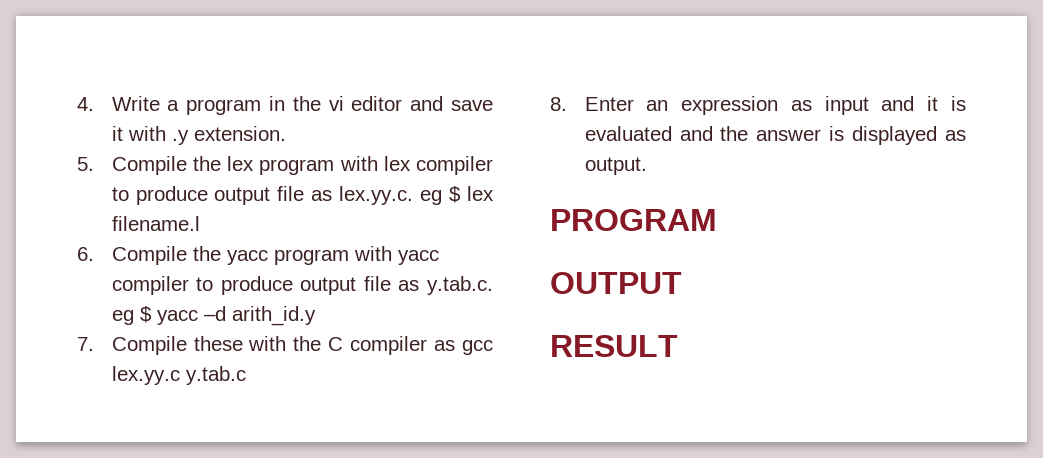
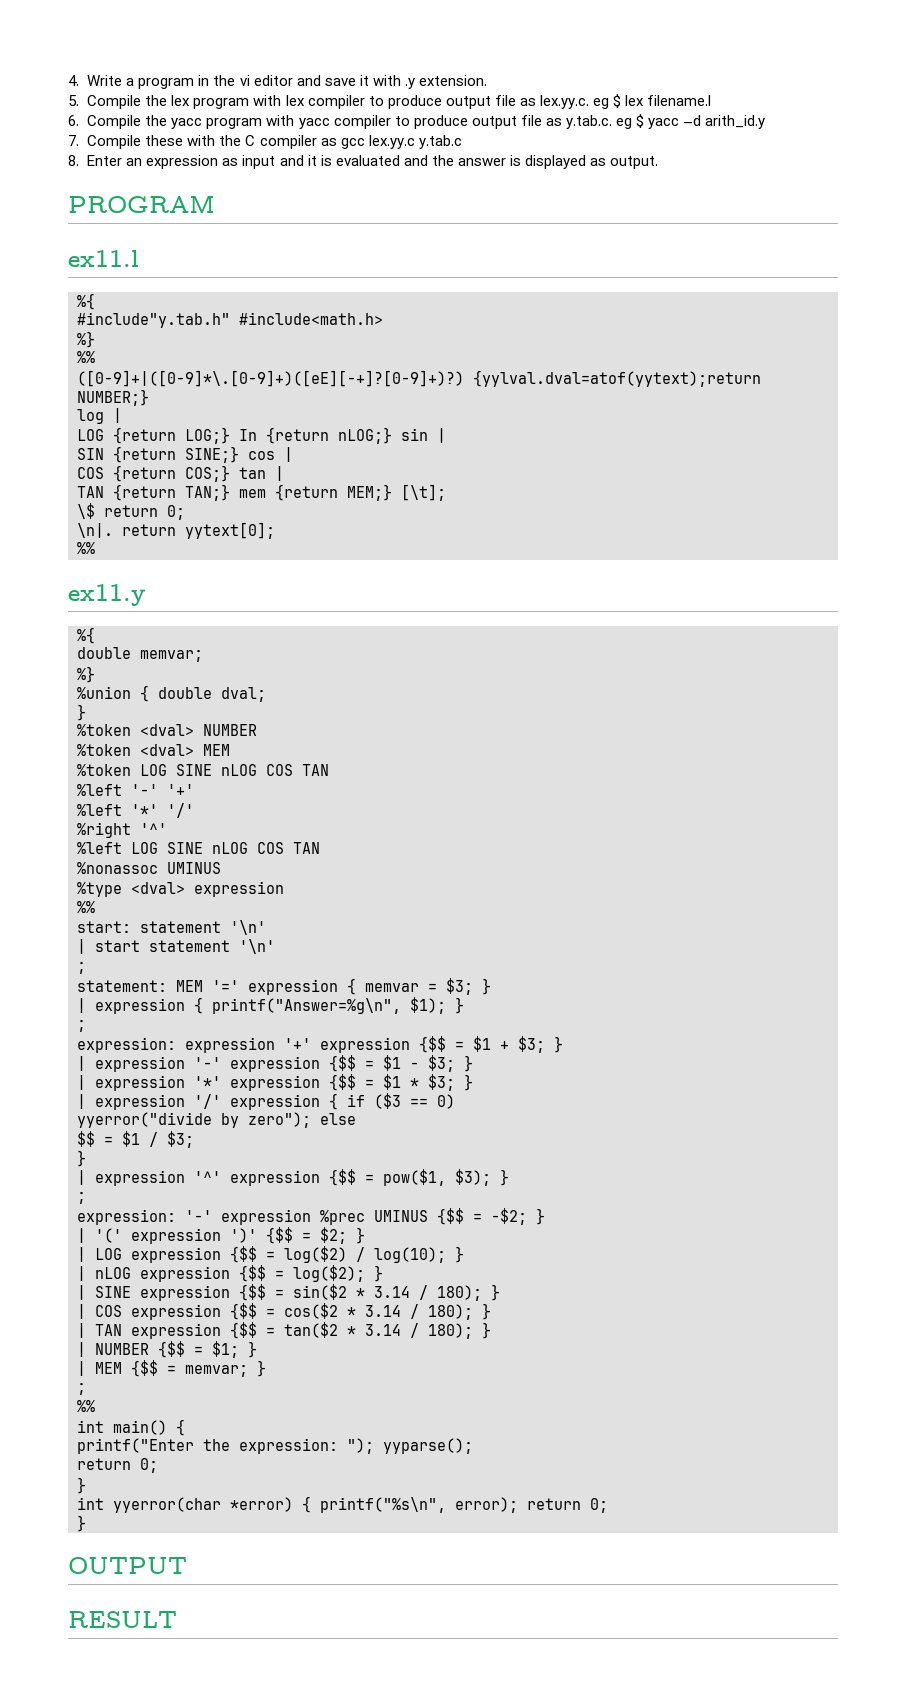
+ ex11.l
+ %{
+ #include"y.tab.h" #include<math.h>
+ %}
+ %%
+ ([0-9]+|([0-9]*\.[0-9]+)([eE][-+]?[0-9]+)?) {yylval.dval=atof(yytext);return NUMBER;}
+ log |
+ LOG {return LOG;} In {return nLOG;} sin |
+ SIN {return SINE;} cos |
+ COS {return COS;} tan |
+ TAN {return TAN;} mem {return MEM;} [\t];
+ \$ return 0;
+ \n|. return yytext[0];
+ %%
+ ex11.y
+ %{
+ double memvar;
+ %}
+ %union { double dval;
+ }
+ %token <dval> NUMBER
+ %token <dval> MEM
+ %token LOG SINE nLOG COS TAN
+ %left '-' '+'
+ %left '*' '/'
+ %right '^'
+ %left LOG SINE nLOG COS TAN
+ %nonassoc UMINUS
+ %type <dval> expression
+ %%
+ start: statement '\n'
+ | start statement '\n'
+ ;
+ statement: MEM '=' expression { memvar = $3; }
+ | expression { printf("Answer=%g\n", $1); }
+ ;
+ expression: expression '+' expression {$$ = $1 + $3; }
+ | expression '-' expression {$$ = $1 - $3; }
+ | expression '*' expression {$$ = $1 * $3; }
+ | expression '/' expression { if ($3 == 0)
+ yyerror("divide by zero"); else
+ $$ = $1 / $3;
+ }
+ | expression '^' expression {$$ = pow($1, $3); }
+ ;
+ expression: '-' expression %prec UMINUS {$$ = -$2; }
+ | '(' expression ')' {$$ = $2; }
+ | LOG expression {$$ = log($2) / log(10); }
+ | nLOG expression {$$ = log($2); }
+ | SINE expression {$$ = sin($2 * 3.14 / 180); }
+ | COS expression {$$ = cos($2 * 3.14 / 180); }
+ | TAN expression {$$ = tan($2 * 3.14 / 180); }
+ | NUMBER {$$ = $1; }
+ | MEM {$$ = memvar; }
+ ;
+ %%
+ int main() {
+ printf("Enter the expression: "); yyparse();
+ return 0;
+ }
+ int yyerror(char *error) { printf("%s\n", error); return 0;
+ }

